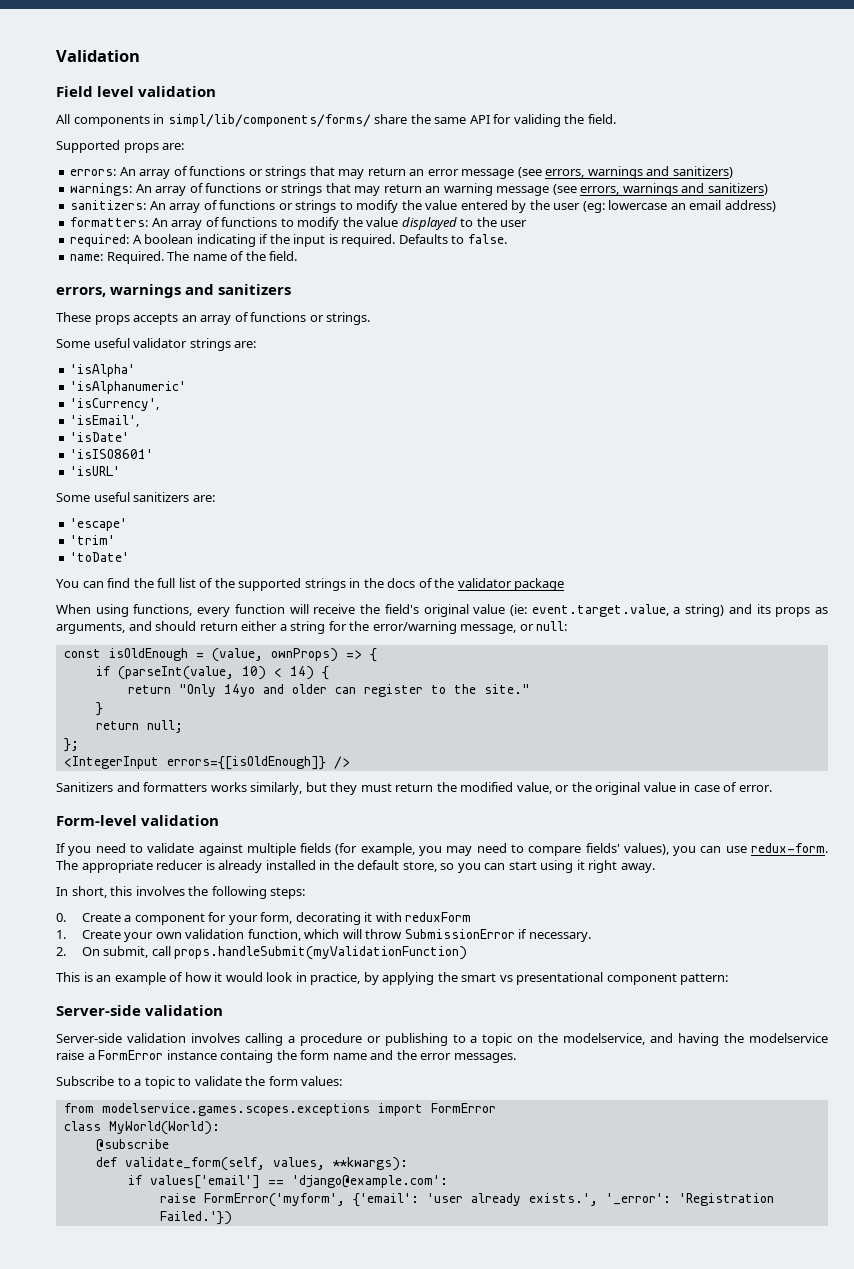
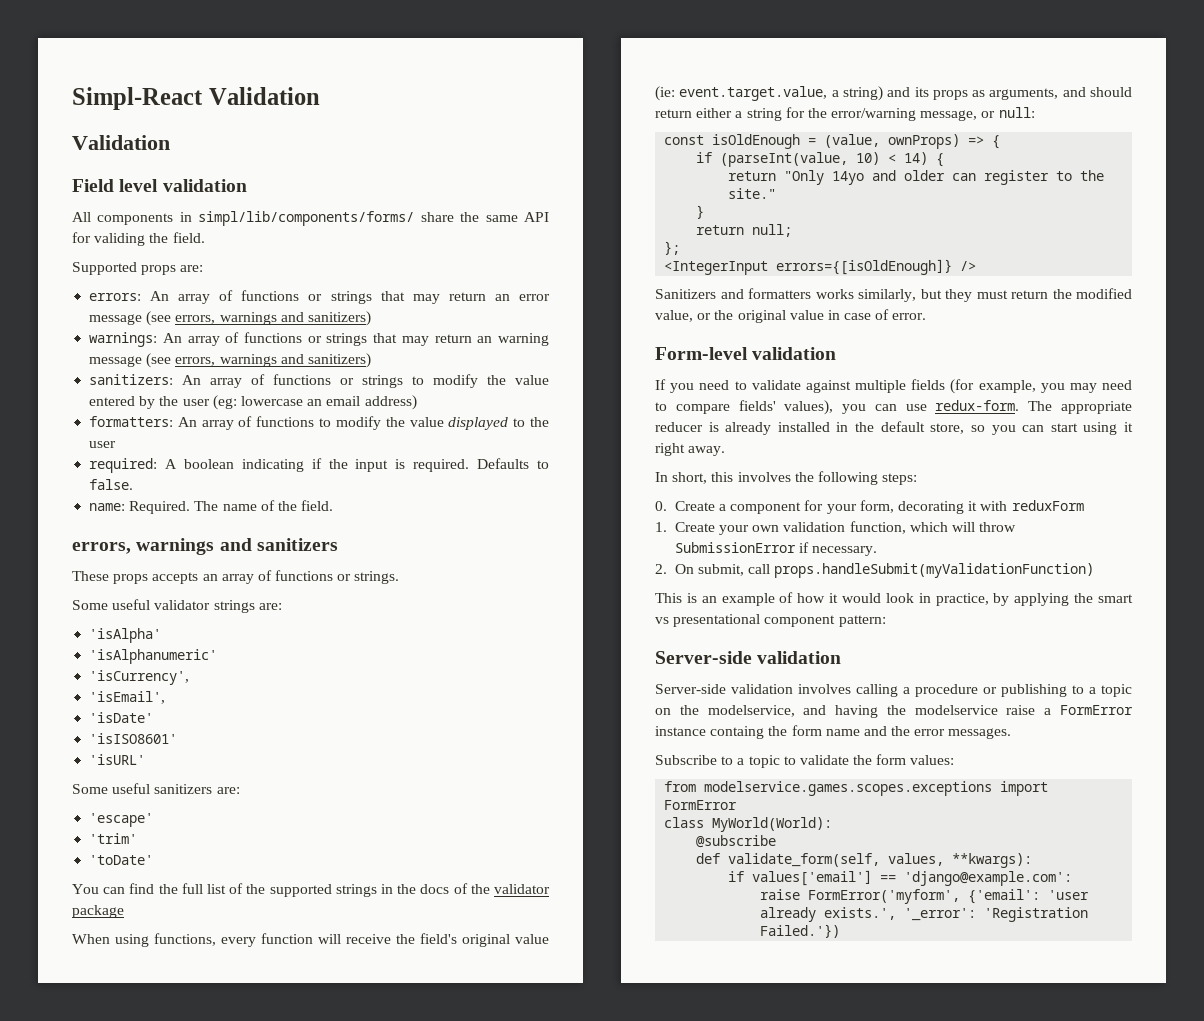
+ Simpl-React Validation

